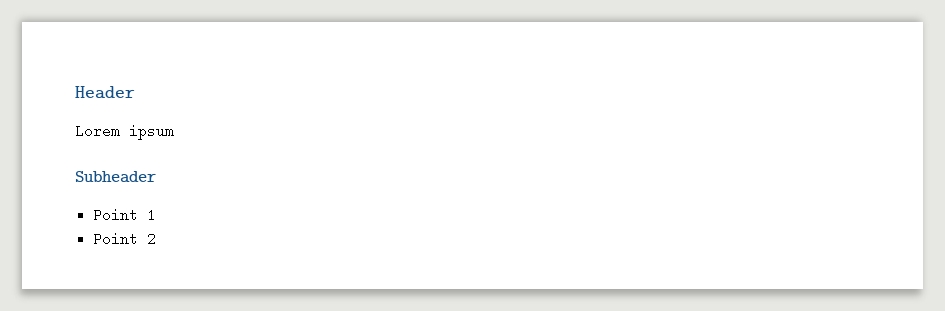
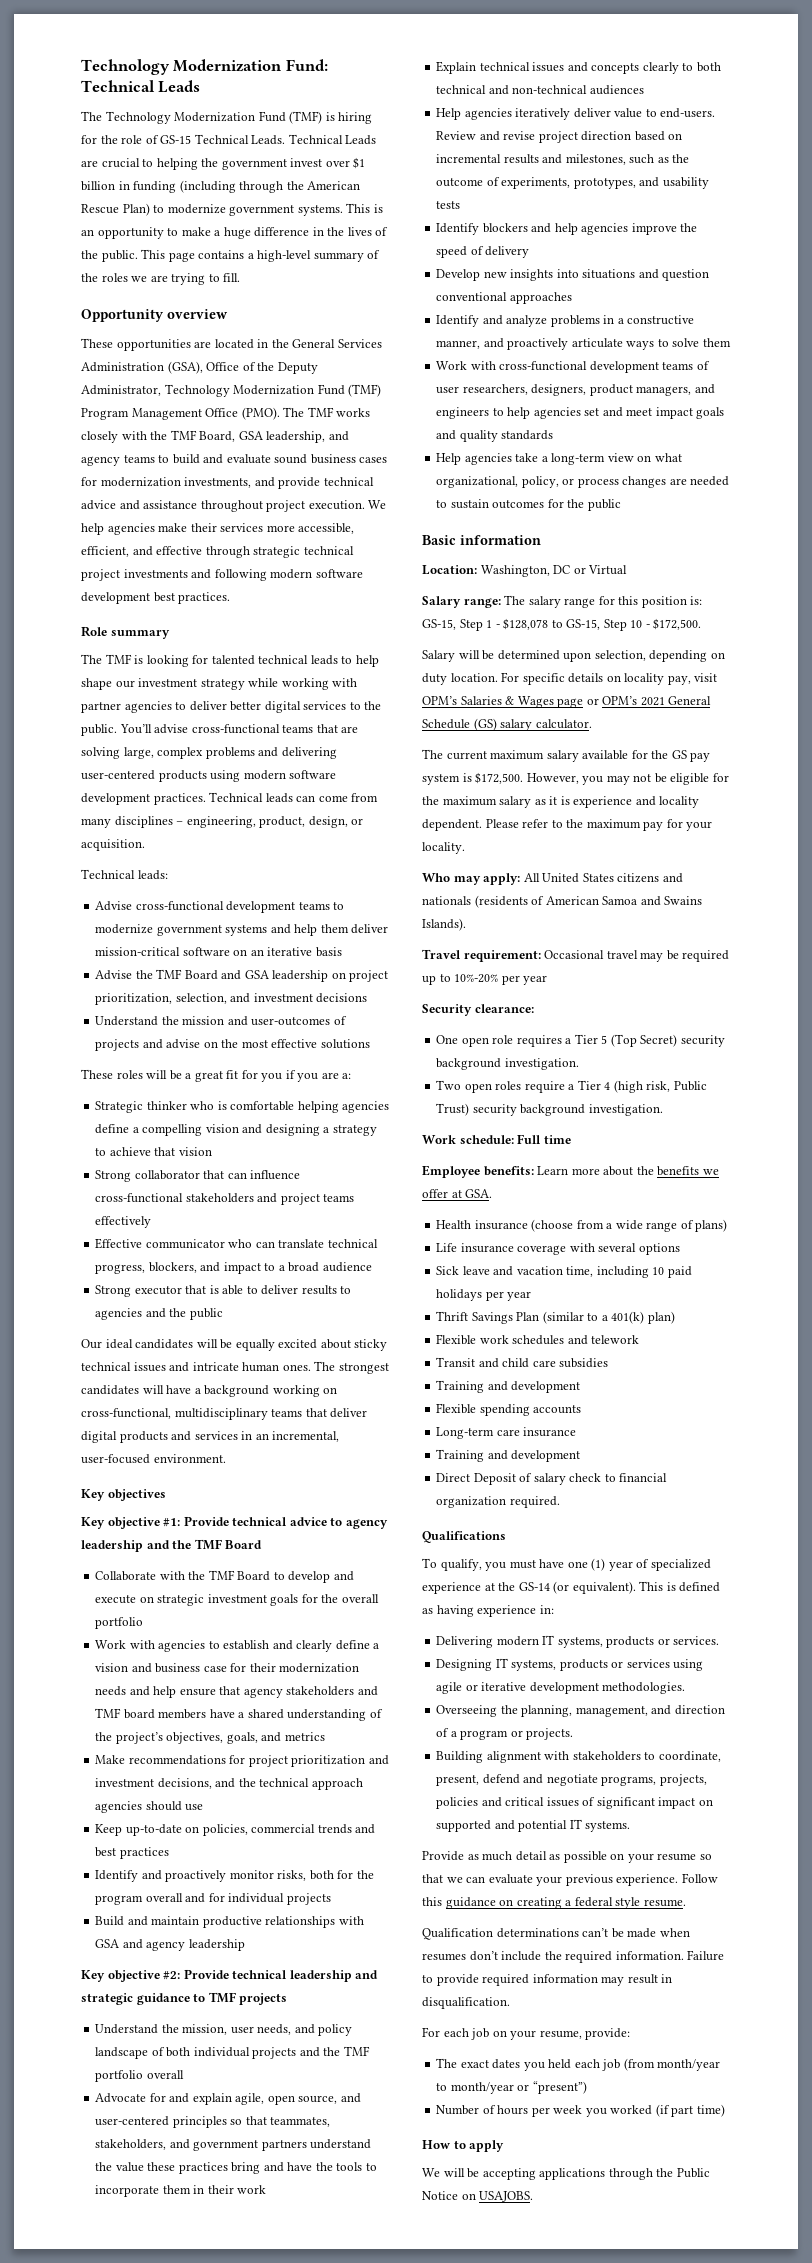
- Header
- Lorem ipsum
- Subheader
- Point 1
- Point 2
+ Technology Modernization Fund: Technical Leads
+ The Technology Modernization Fund (TMF) is hiring for the role of GS-15 Technical Leads. Technical Leads are crucial to helping the government invest over $1 billion in funding (including through the American Rescue Plan) to modernize government systems. This is an opportunity to make a huge difference in the lives of the public. This page contains a high-level summary of the roles we are trying to fill.
+ Opportunity overview
+ These opportunities are located in the General Services Administration (GSA), Office of the Deputy Administrator, Technology Modernization Fund (TMF) Program Management Office (PMO). The TMF works closely with the TMF Board, GSA leadership, and agency teams to build and evaluate sound business cases for modernization investments, and provide technical advice and assistance throughout project execution. We help agencies make their services more accessible, efficient, and effective through strategic technical project investments and following modern software development best practices.
+ Role summary
+ The TMF is looking for talented technical leads to help shape our investment strategy while working with partner agencies to deliver better digital services to the public. You’ll advise cross-functional teams that are solving large, complex problems and delivering user-centered products using modern software development practices. Technical leads can come from many disciplines – engineering, product, design, or acquisition.
+ Technical leads:
+ Advise cross-functional development teams to modernize government systems and help them deliver mission-critical software on an iterative basis
+ Advise the TMF Board and GSA leadership on project prioritization, selection, and investment decisions
+ Understand the mission and user-outcomes of projects and advise on the most effective solutions
+ These roles will be a great fit for you if you are a:
+ Strategic thinker who is comfortable helping agencies define a compelling vision and designing a strategy to achieve that vision
+ Strong collaborator that can influence cross-functional stakeholders and project teams effectively
+ Effective communicator who can translate technical progress, blockers, and impact to a broad audience
+ Strong executor that is able to deliver results to agencies and the public
+ Our ideal candidates will be equally excited about sticky technical issues and intricate human ones. The strongest candidates will have a background working on cross-functional, multidisciplinary teams that deliver digital products and services in an incremental, user-focused environment.
+ Key objectives
+ Key objective #1: Provide technical advice to agency leadership and the TMF Board
+ Collaborate with the TMF Board to develop and execute on strategic investment goals for the overall portfolio
+ Work with agencies to establish and clearly define a vision and business case for their modernization needs and help ensure that agency stakeholders and TMF board members have a shared understanding of the project’s objectives, goals, and metrics
+ Make recommendations for project prioritization and investment decisions, and the technical approach agencies should use
+ Keep up-to-date on policies, commercial trends and best practices
+ Identify and proactively monitor risks, both for the program overall and for individual projects
+ Build and maintain productive relationships with GSA and agency leadership
+ Key objective #2: Provide technical leadership and strategic guidance to TMF projects
+ Understand the mission, user needs, and policy landscape of both individual projects and the TMF portfolio overall
+ Advocate for and explain agile, open source, and user-centered principles so that teammates, stakeholders, and government partners understand the value these practices bring and have the tools to incorporate them in their work
+ Explain technical issues and concepts clearly to both technical and non-technical audiences
+ Help agencies iteratively deliver value to end-users. Review and revise project direction based on incremental results and milestones, such as the outcome of experiments, prototypes, and usability tests
+ Identify blockers and help agencies improve the speed of delivery
+ Develop new insights into situations and question conventional approaches
+ Identify and analyze problems in a constructive manner, and proactively articulate ways to solve them
+ Work with cross-functional development teams of user researchers, designers, product managers, and engineers to help agencies set and meet impact goals and quality standards
+ Help agencies take a long-term view on what organizational, policy, or process changes are needed to sustain outcomes for the public
+ Basic information
+ Location: Washington, DC or Virtual
+ Salary range: The salary range for this position is: GS-15, Step 1 - $128,078 to GS-15, Step 10 - $172,500.
+ Salary will be determined upon selection, depending on duty location. For specific details on locality pay, visit OPM’s Salaries & Wages page or OPM’s 2021 General Schedule (GS) salary calculator.
+ The current maximum salary available for the GS pay system is $172,500. However, you may not be eligible for the maximum salary as it is experience and locality dependent. Please refer to the maximum pay for your locality.
+ Who may apply: All United States citizens and nationals (residents of American Samoa and Swains Islands).
+ Travel requirement: Occasional travel may be required up to 10%-20% per year
+ Security clearance:
+ One open role requires a Tier 5 (Top Secret) security background investigation.
+ Two open roles require a Tier 4 (high risk, Public Trust) security background investigation.
+ Work schedule: Full time
+ Employee benefits: Learn more about the benefits we offer at GSA.
+ Health insurance (choose from a wide range of plans)
+ Life insurance coverage with several options
+ Sick leave and vacation time, including 10 paid holidays per year
+ Thrift Savings Plan (similar to a 401(k) plan)
+ Flexible work schedules and telework
+ Transit and child care subsidies
+ Training and development
+ Flexible spending accounts
+ Long-term care insurance
+ Training and development
+ Direct Deposit of salary check to financial organization required.
+ Qualifications
+ To qualify, you must have one (1) year of specialized experience at the GS-14 (or equivalent). This is defined as having experience in:
+ Delivering modern IT systems, products or services.
+ Designing IT systems, products or services using agile or iterative development methodologies.
+ Overseeing the planning, management, and direction of a program or projects.
+ Building alignment with stakeholders to coordinate, present, defend and negotiate programs, projects, policies and critical issues of significant impact on supported and potential IT systems.
+ Provide as much detail as possible on your resume so that we can evaluate your previous experience. Follow this guidance on creating a federal style resume.
+ Qualification determinations can’t be made when resumes don’t include the required information. Failure to provide required information may result in disqualification.
+ For each job on your resume, provide:
+ The exact dates you held each job (from month/year to month/year or “present”)
+ Number of hours per week you worked (if part time)
+ How to apply
+ We will be accepting applications through the Public Notice on USAJOBS.

